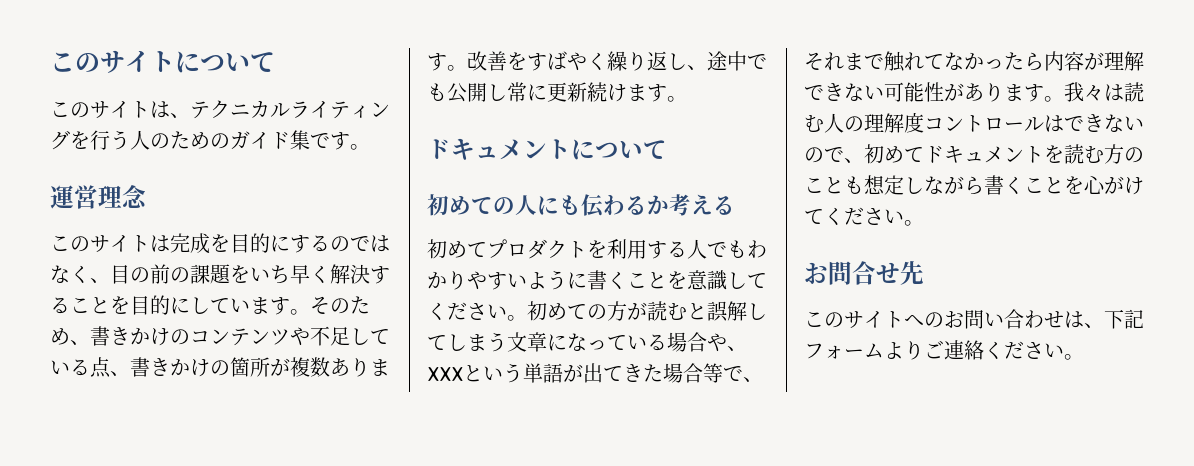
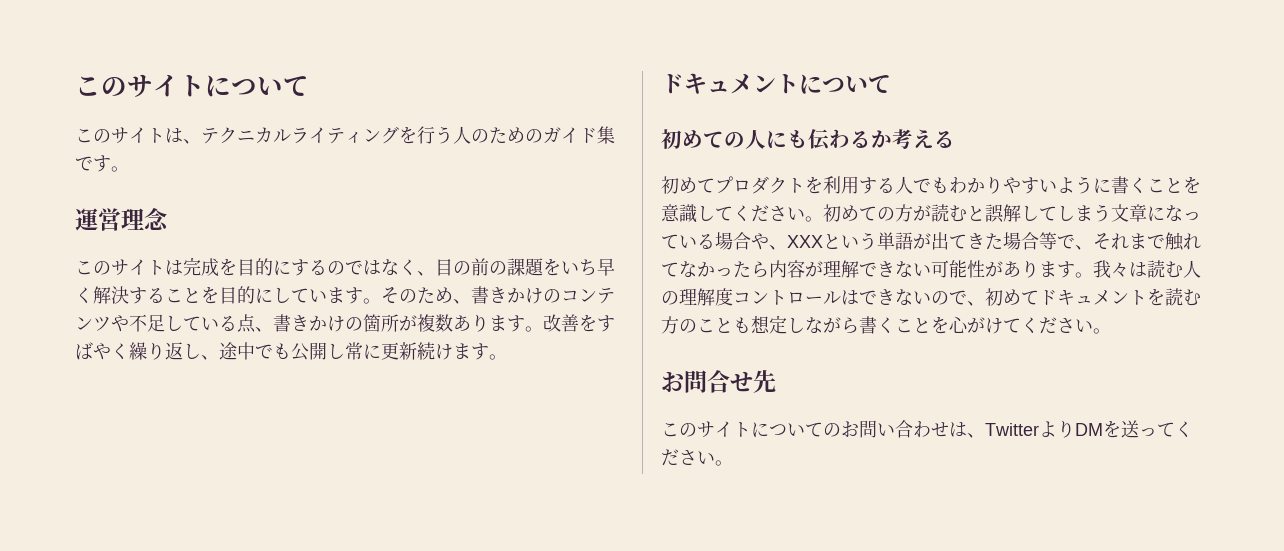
- このサイトへのお問い合わせは、下記フォームよりご連絡ください。
+ このサイトについてのお問い合わせは、TwitterよりDMを送ってください。

